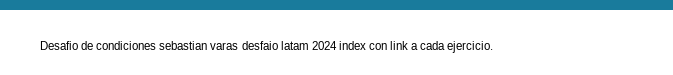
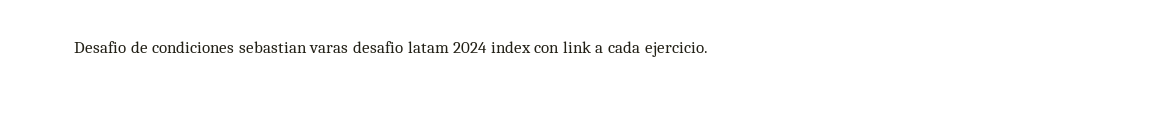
- Desafio de condiciones sebastian varas desfaio latam 2024 index con link a cada ejercicio.
+ Desafio de condiciones sebastian varas desafio latam 2024 index con link a cada ejercicio.

